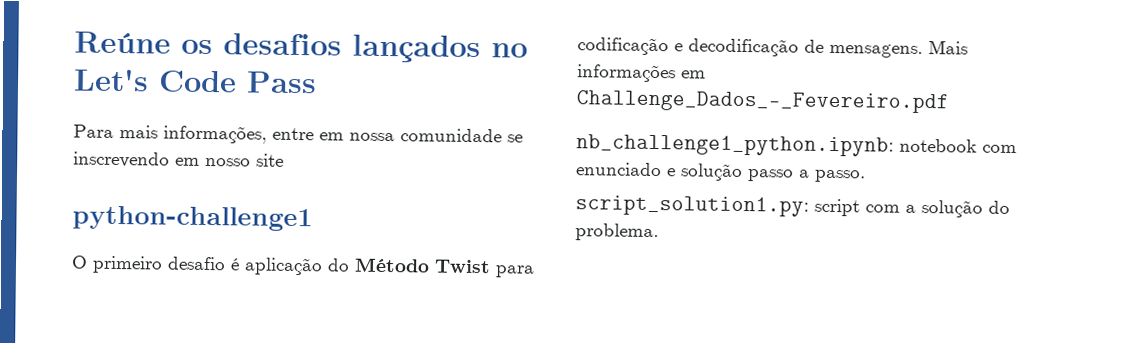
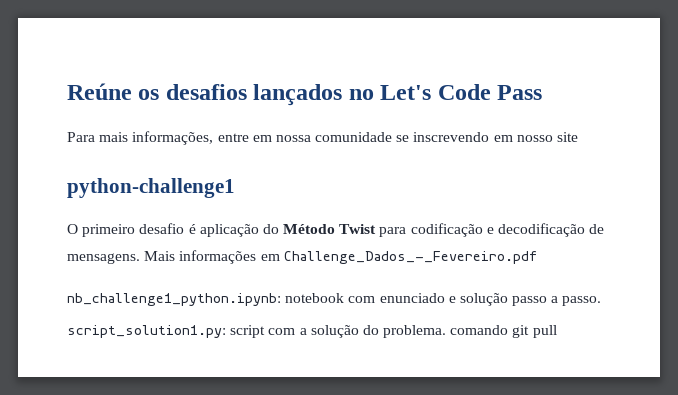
- script_solution1.py: script com a solução do problema.
+ script_solution1.py: script com a solução do problema. comando git pull

